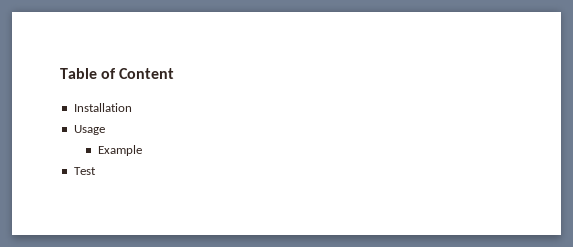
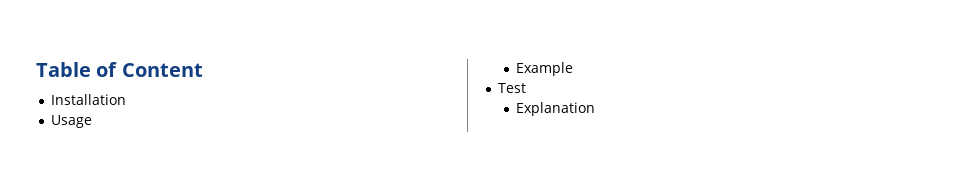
+ Explanation

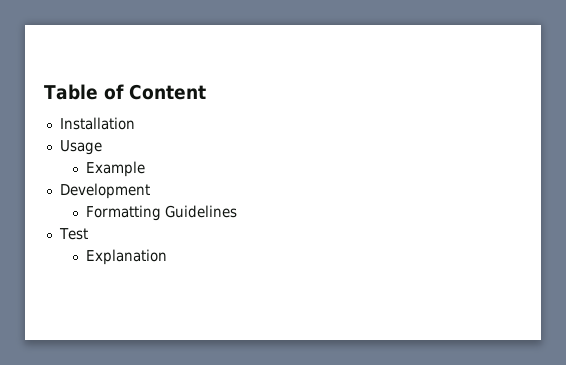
+ Development
+ Formatting Guidelines

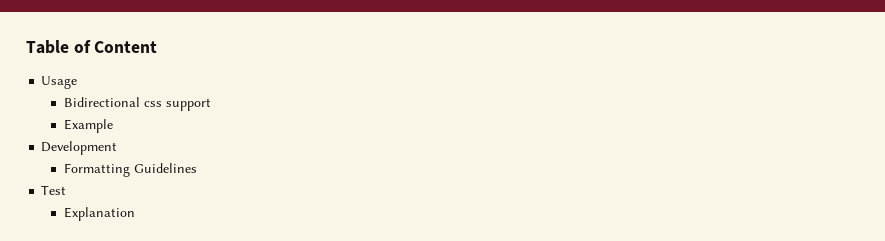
- Installation
  Usage
+ Bidirectional css support

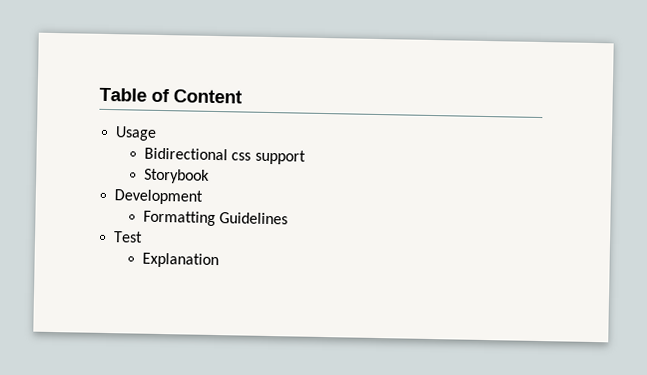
- Example
+ Storybook

